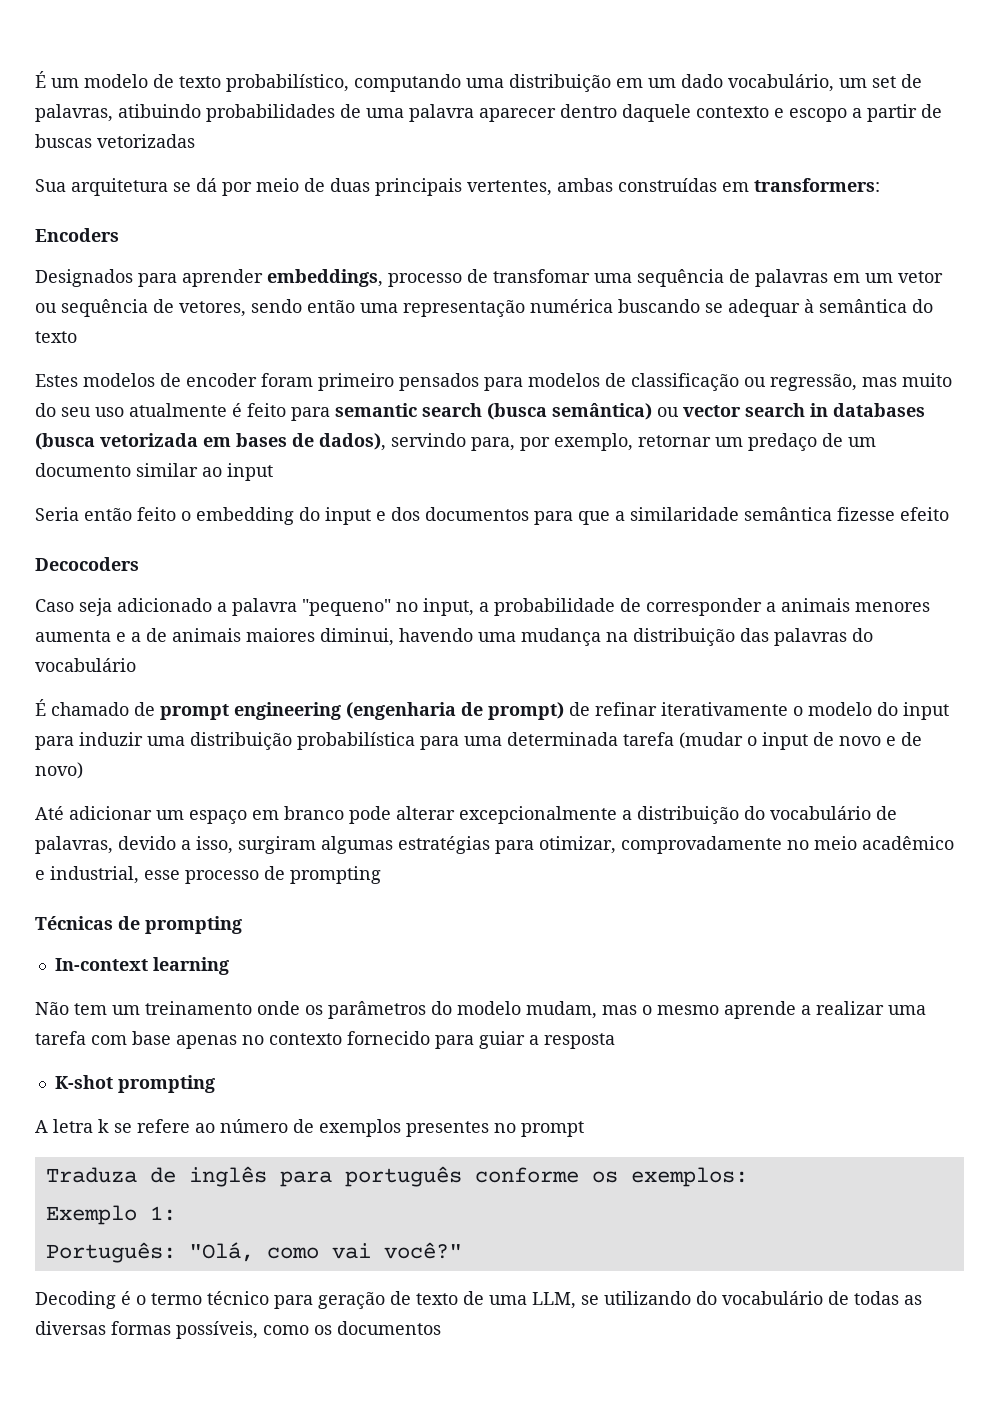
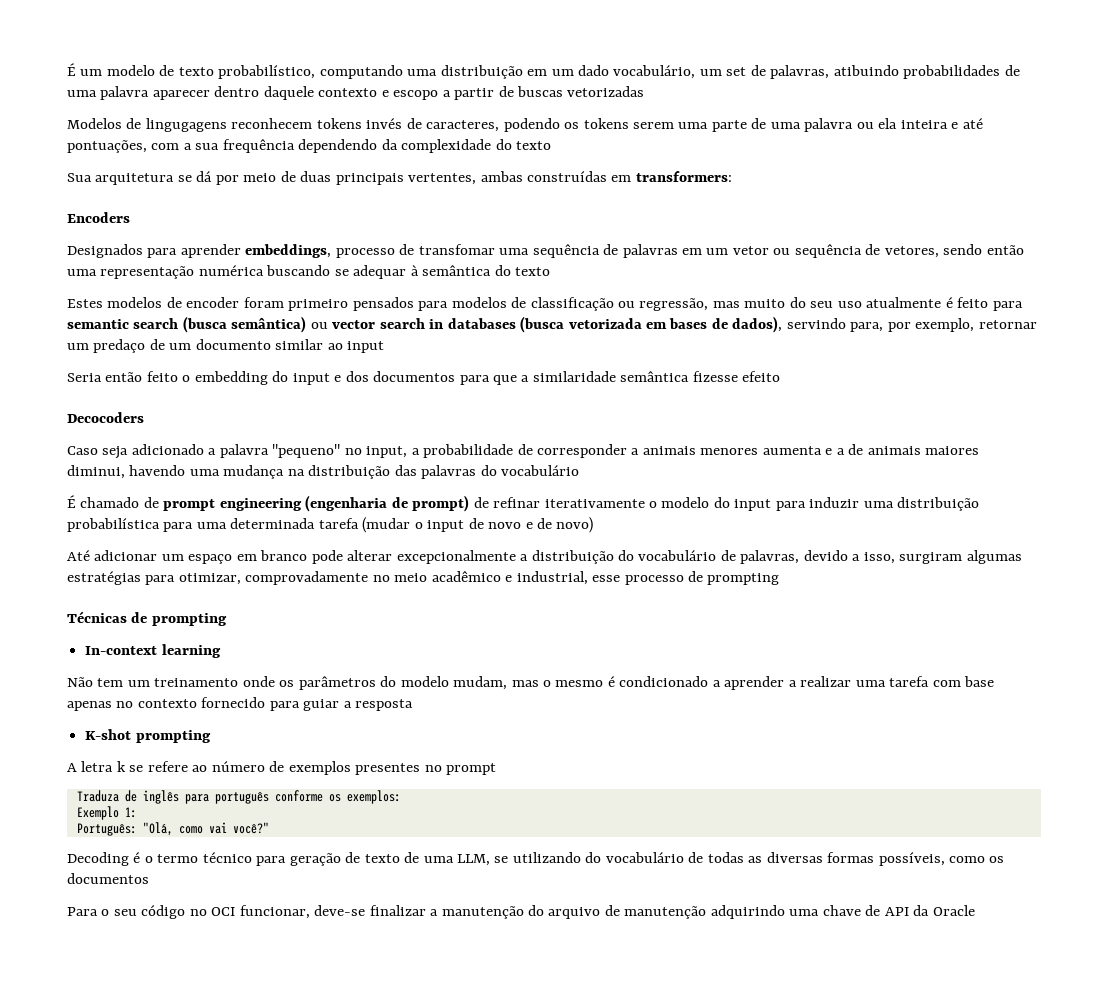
+ Modelos de lingugagens reconhecem tokens invés de caracteres, podendo os tokens serem uma parte de uma palavra ou ela inteira e até pontuações, com a sua frequência dependendo da complexidade do texto
- Não tem um treinamento onde os parâmetros do modelo mudam, mas o mesmo aprende a realizar uma tarefa com base apenas no contexto fornecido para guiar a resposta
+ Não tem um treinamento onde os parâmetros do modelo mudam, mas o mesmo é condicionado a aprender a realizar uma tarefa com base apenas no contexto fornecido para guiar a resposta
+ Para o seu código no OCI funcionar, deve-se finalizar a manutenção do arquivo de manutenção adquirindo uma chave de API da Oracle

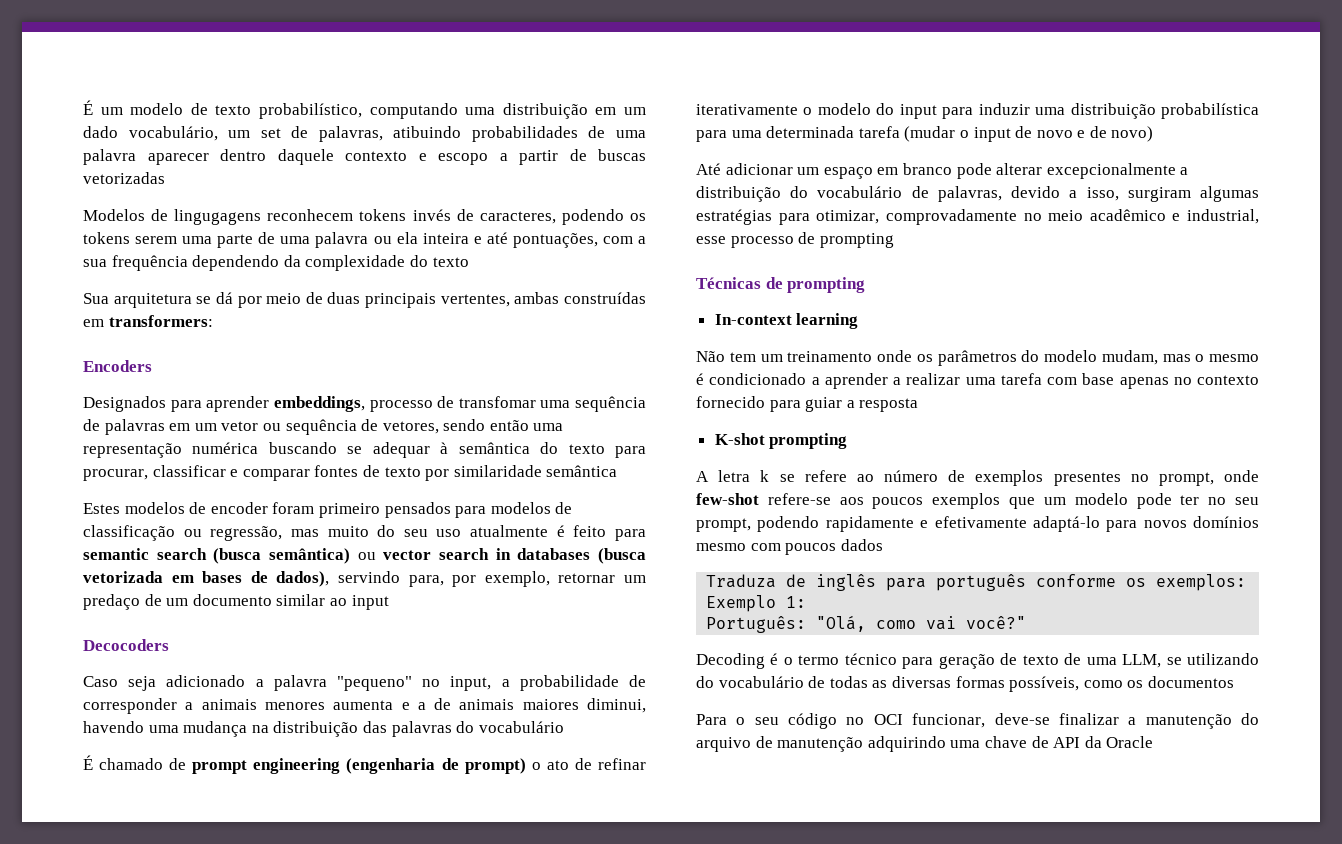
- Designados para aprender embeddings, processo de transfomar uma sequência de palavras em um vetor ou sequência de vetores, sendo então uma representação numérica buscando se adequar à semântica do texto
+ Designados para aprender embeddings, processo de transfomar uma sequência de palavras em um vetor ou sequência de vetores, sendo então uma representação numérica buscando se adequar à semântica do texto para procurar, classificar e comparar fontes de texto por similaridade semântica
- Seria então feito o embedding do input e dos documentos para que a similaridade semântica fizesse efeito
- É chamado de prompt engineering (engenharia de prompt) de refinar iterativamente o modelo do input para induzir uma distribuição probabilística para uma determinada tarefa (mudar o input de novo e de novo)
+ É chamado de prompt engineering (engenharia de prompt) o ato de refinar iterativamente o modelo do input para induzir uma distribuição probabilística para uma determinada tarefa (mudar o input de novo e de novo)
- A letra k se refere ao número de exemplos presentes no prompt
+ A letra k se refere ao número de exemplos presentes no prompt, onde few-shot refere-se aos poucos exemplos que um modelo pode ter no seu prompt, podendo rapidamente e efetivamente adaptá-lo para novos domínios mesmo com poucos dados

